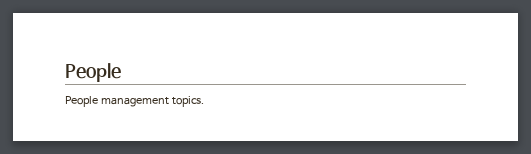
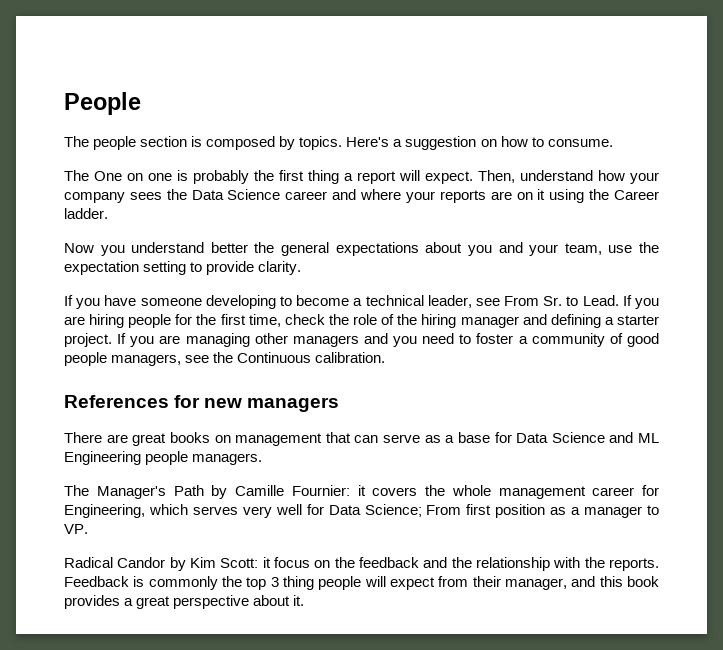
- People management topics.
+ The people section is composed by topics. Here's a suggestion on how to consume.
+ The One on one is probably the first thing a report will expect. Then, understand how your company sees the Data Science career and where your reports are on it using the Career ladder.
+ Now you understand better the general expectations about you and your team, use the expectation setting to provide clarity.
+ If you have someone developing to become a technical leader, see From Sr. to Lead. If you are hiring people for the first time, check the role of the hiring manager and defining a starter project. If you are managing other managers and you need to foster a community of good people managers, see the Continuous calibration.
+ References for new managers
+ There are great books on management that can serve as a base for Data Science and ML Engineering people managers.
+ The Manager's Path by Camille Fournier: it covers the whole management career for Engineering, which serves very well for Data Science; From first position as a manager to VP.
+ Radical Candor by Kim Scott: it focus on the feedback and the relationship with the reports. Feedback is commonly the top 3 thing people will expect from their manager, and this book provides a great perspective about it.

